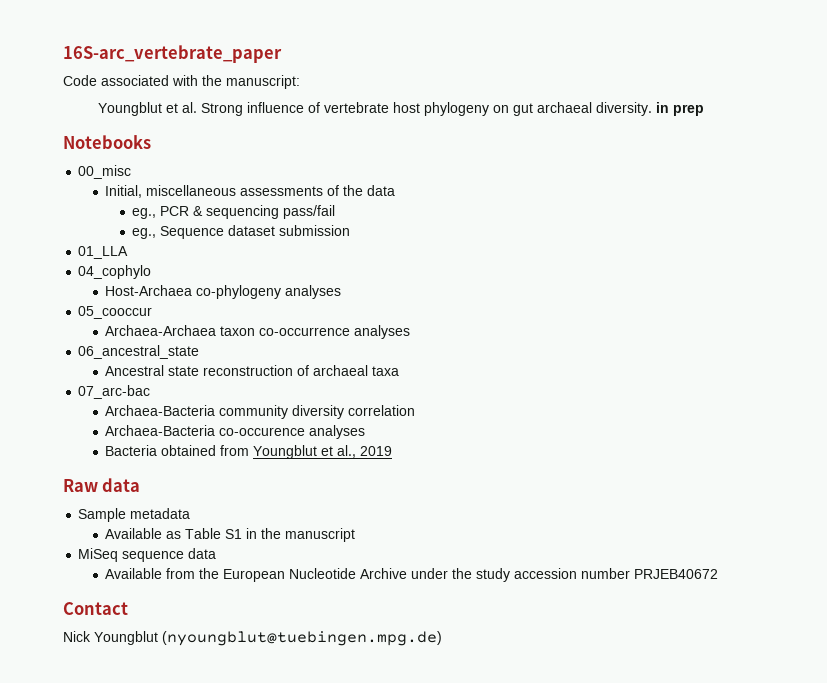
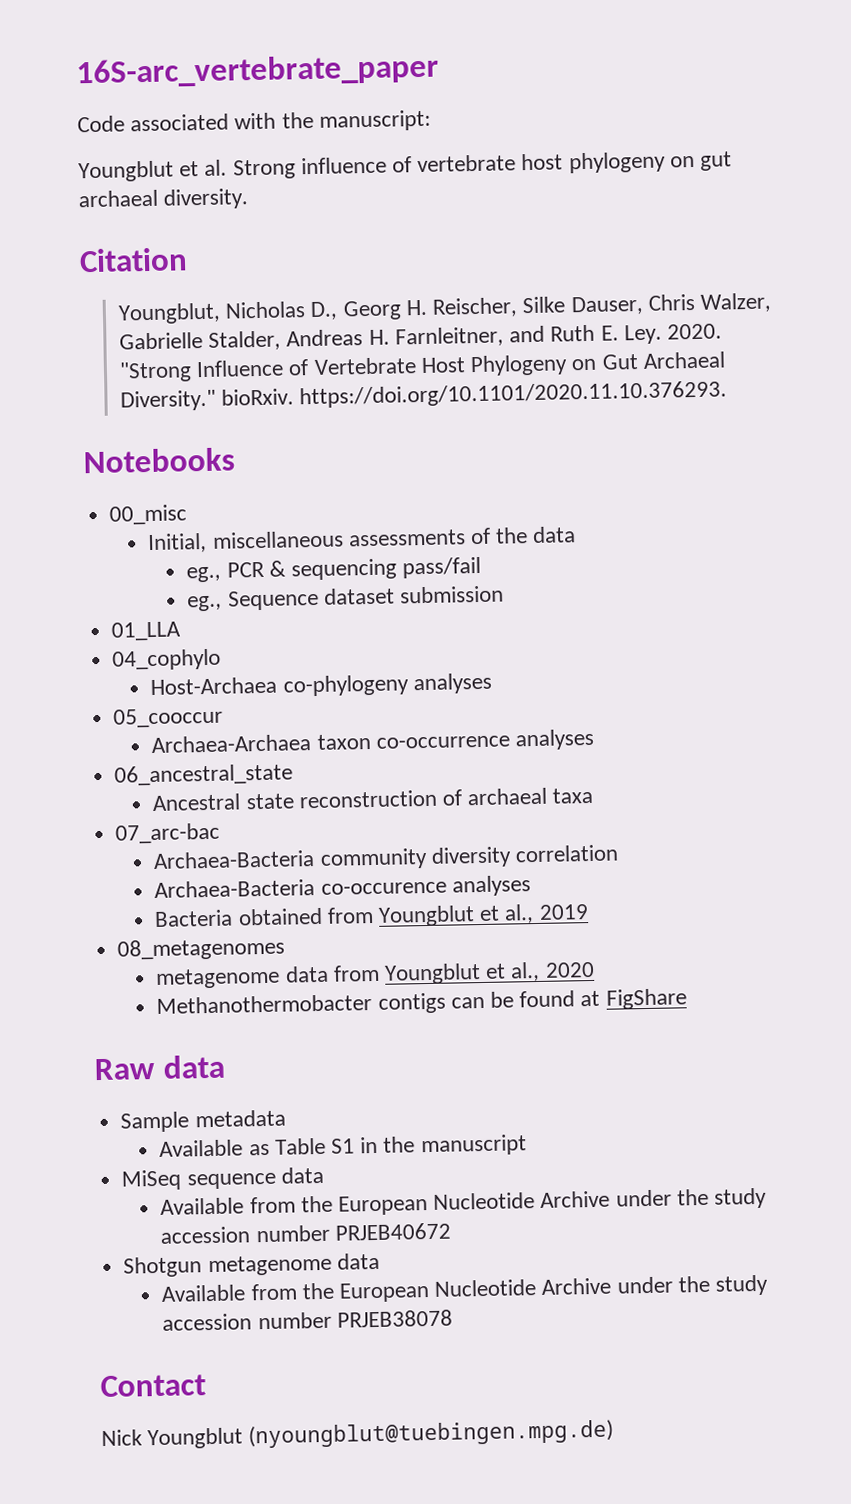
- Youngblut et al. Strong influence of vertebrate host phylogeny on gut archaeal diversity. in prep
+ Youngblut et al. Strong influence of vertebrate host phylogeny on gut archaeal diversity.
+ Citation
+ Youngblut, Nicholas D., Georg H. Reischer, Silke Dauser, Chris Walzer, Gabrielle Stalder, Andreas H. Farnleitner, and Ruth E. Ley. 2020. "Strong Influence of Vertebrate Host Phylogeny on Gut Archaeal Diversity." bioRxiv. https://doi.org/10.1101/2020.11.10.376293.
+ 08_metagenomes
+ metagenome data from Youngblut et al., 2020
+ Methanothermobacter contigs can be found at FigShare
+ Shotgun metagenome data
+ Available from the European Nucleotide Archive under the study accession number PRJEB38078

